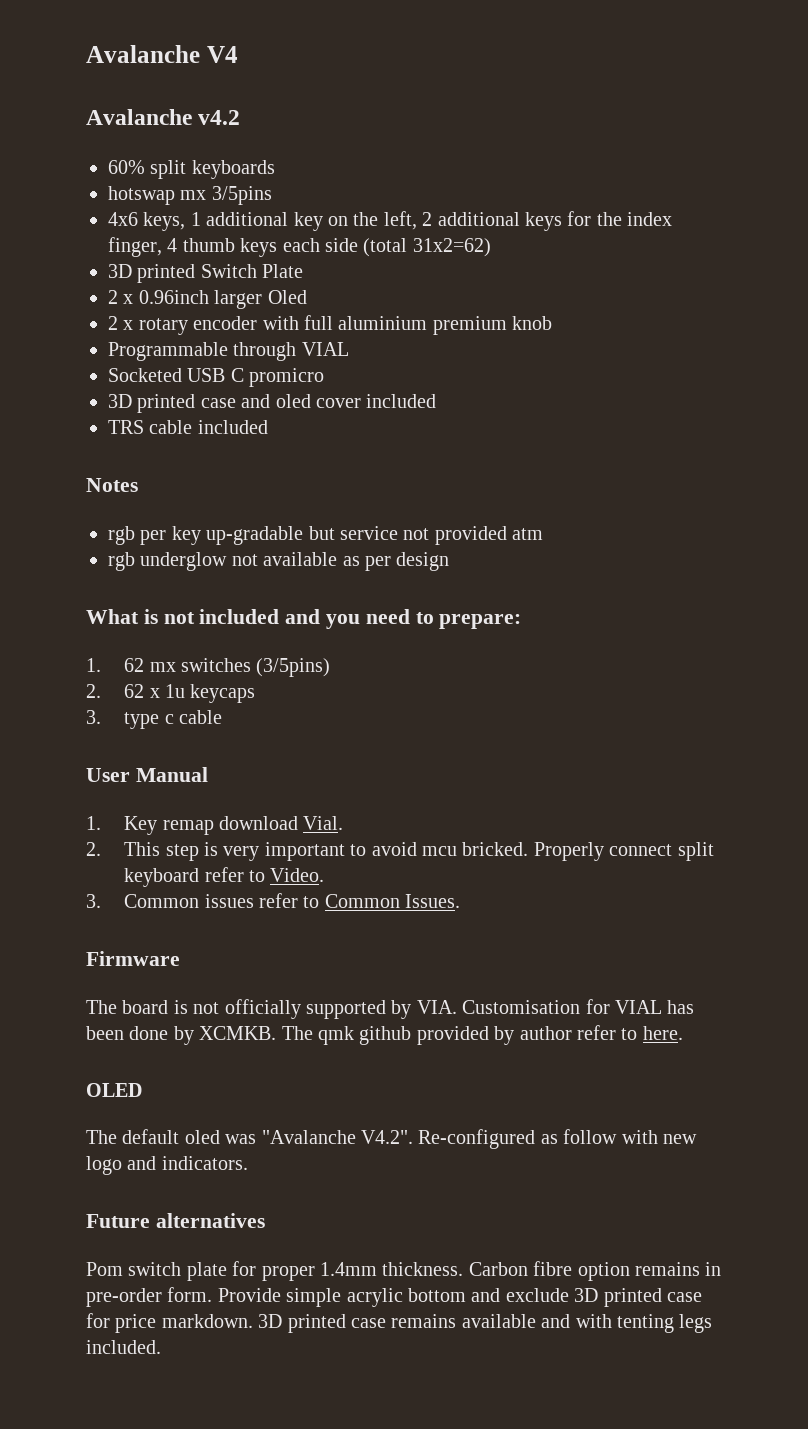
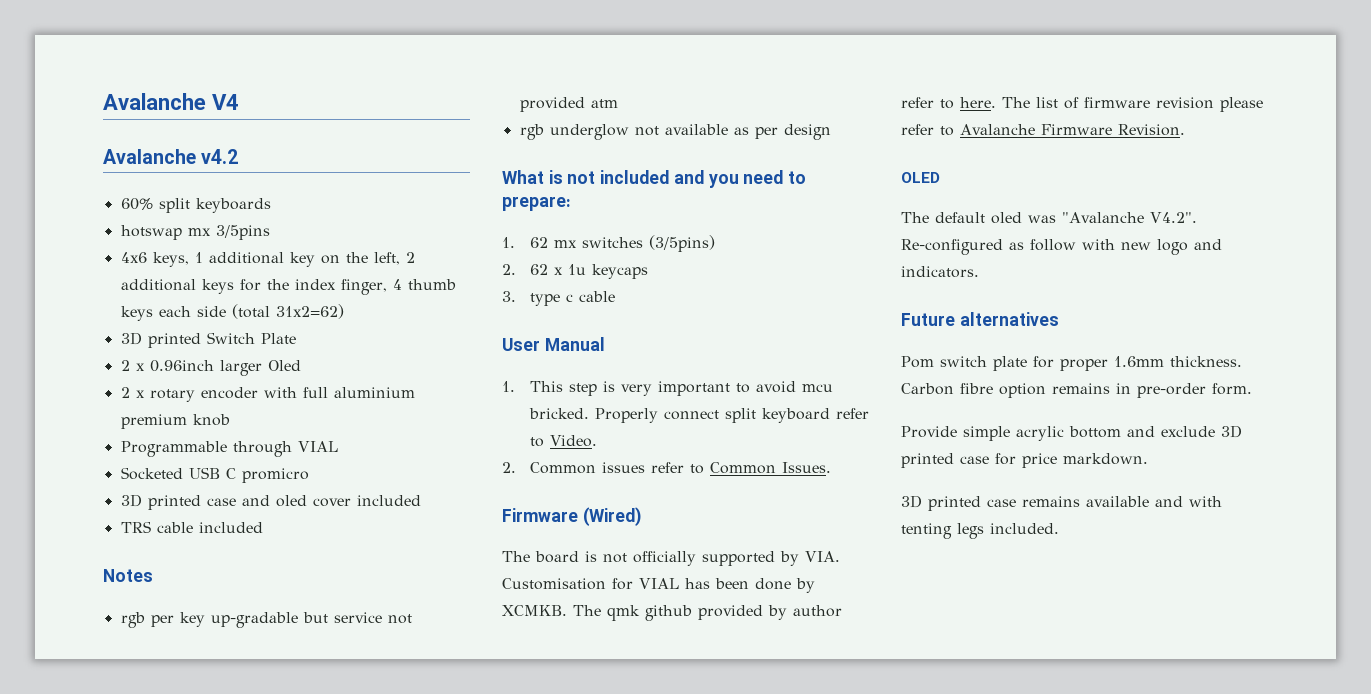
- 1. Key remap download Vial.
- 2. This step is very important to avoid mcu bricked.
+ 1. This step is very important to avoid mcu bricked.
- 3. Common issues refer to Common Issues.
+ 2. Common issues refer to Common Issues.
- Firmware
+ Firmware (Wired)
+ The list of firmware revision please refer to Avalanche Firmware Revision.
- Pom switch plate for proper 1.4mm thickness.
+ Pom switch plate for proper 1.6mm thickness.
- Carbon fibre option remains in pre-order form. Provide simple acrylic bottom and exclude 3D printed case for price markdown. 3D printed case remains available and with tenting legs included.
+ Carbon fibre option remains in pre-order form.
+ Provide simple acrylic bottom and exclude 3D printed case for price markdown.
+ 3D printed case remains available and with tenting legs included.

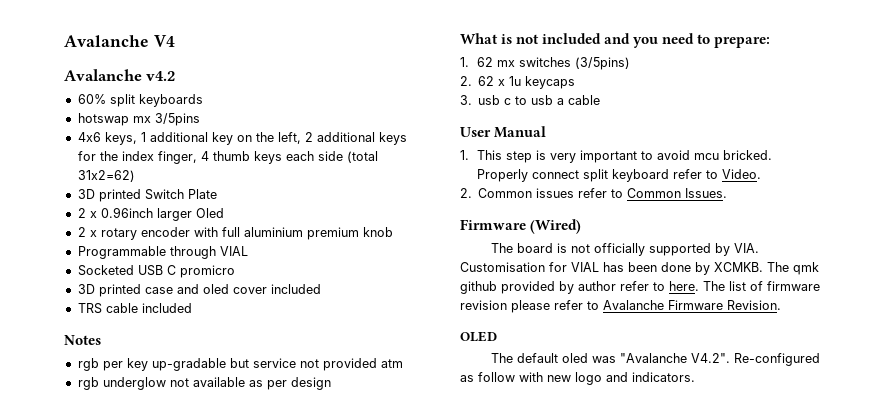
- 3. type c cable
+ 3. usb c to usb a cable
- Future alternatives
- Pom switch plate for proper 1.6mm thickness. Carbon fibre option remains in pre-order form.
- Provide simple acrylic bottom and exclude 3D printed case for price markdown.
- 3D printed case remains available and with tenting legs included.

